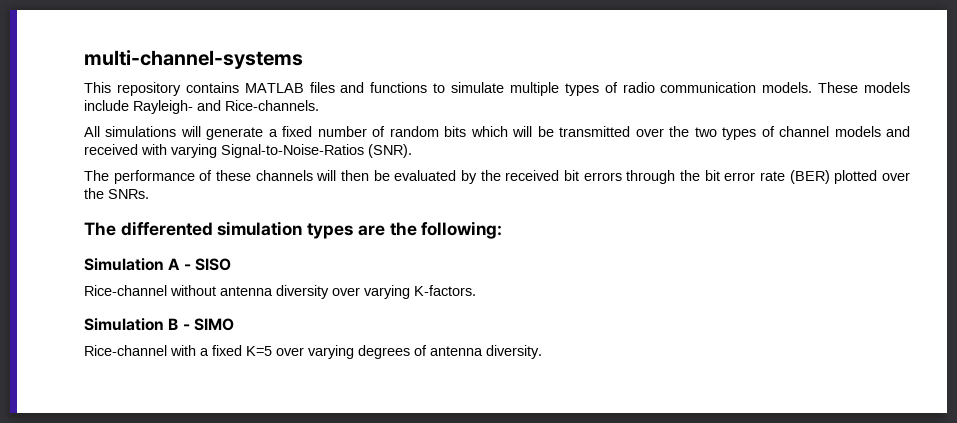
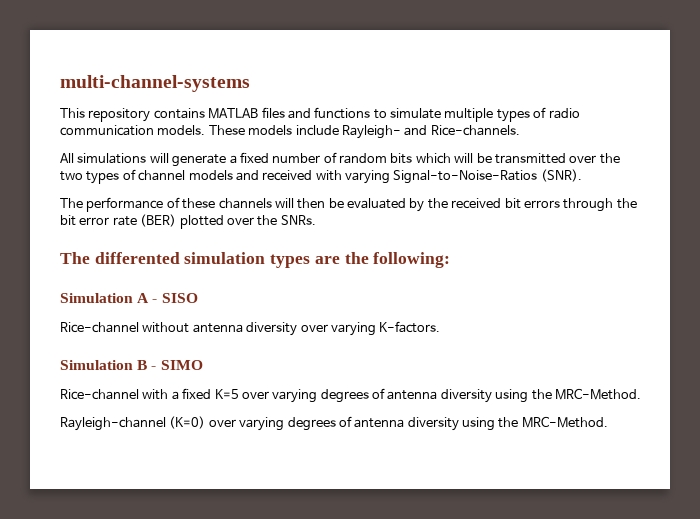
- Rice-channel with a fixed K=5 over varying degrees of antenna diversity.
+ Rice-channel with a fixed K=5 over varying degrees of antenna diversity using the MRC-Method.
+ Rayleigh-channel (K=0) over varying degrees of antenna diversity using the MRC-Method.

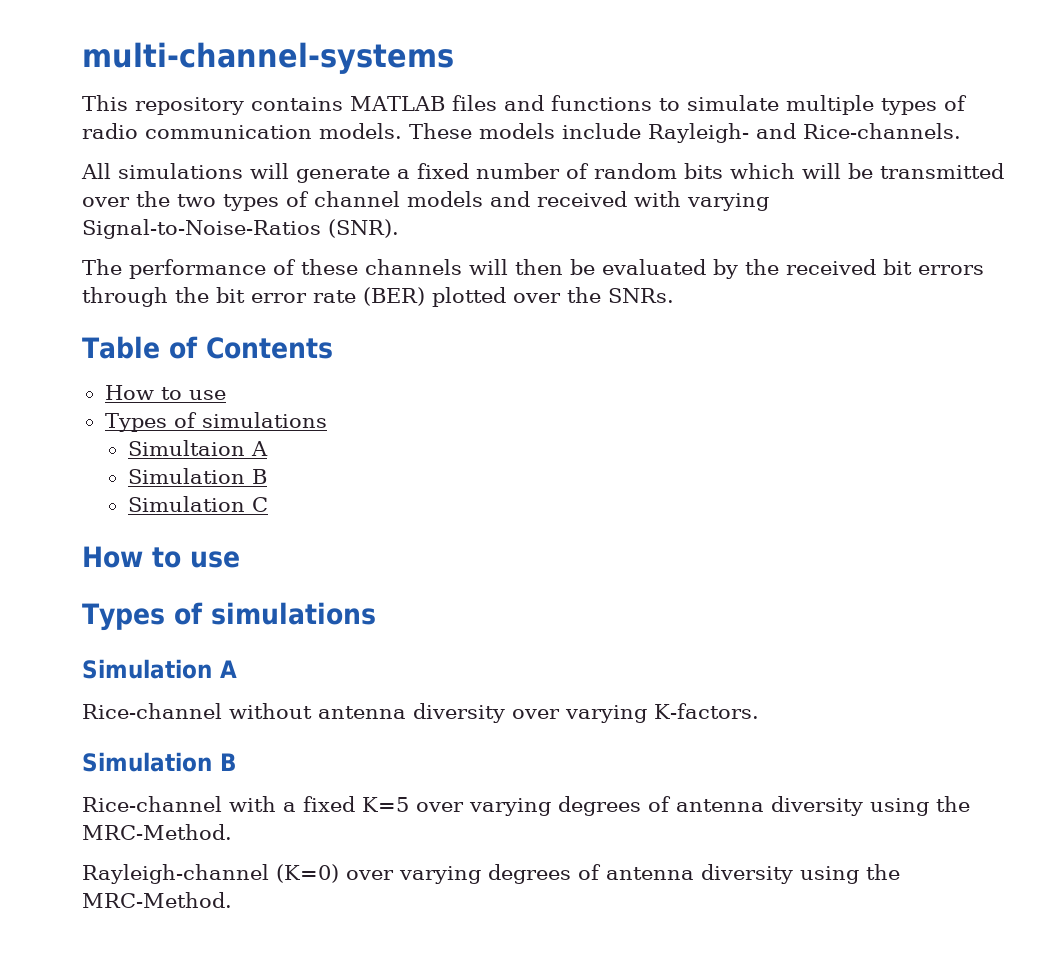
- The differented simulation types are the following:
+ Table of Contents
+ How to use
+ Types of simulations
+ Simultaion A
+ Simulation B
+ Simulation C
+ How to use
+ Types of simulations
- Simulation A - SISO
+ Simulation A
  Rice-channel without antenna diversity over varying K-factors.
- Simulation B - SIMO
+ Simulation B

